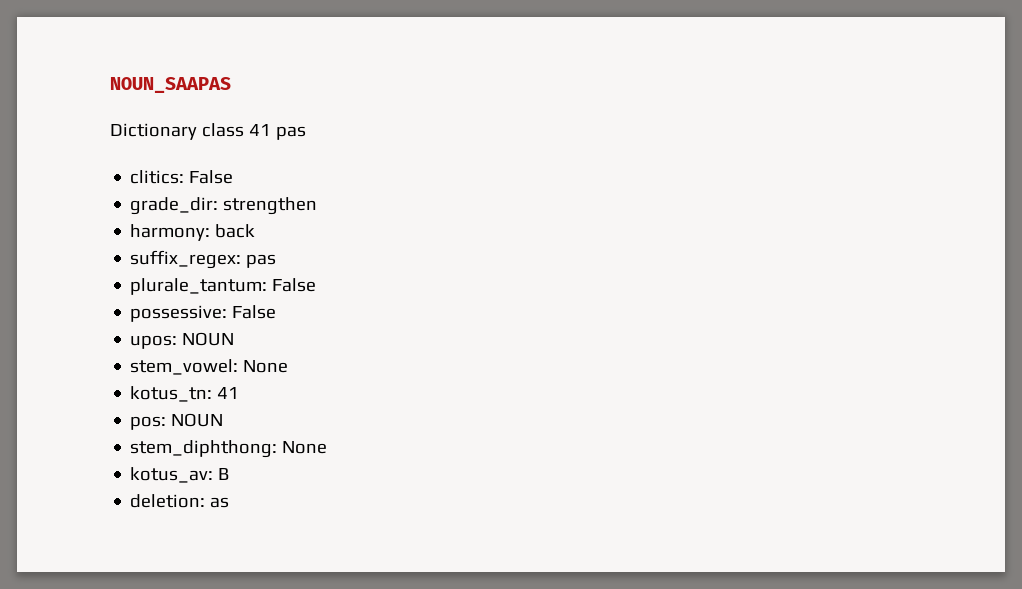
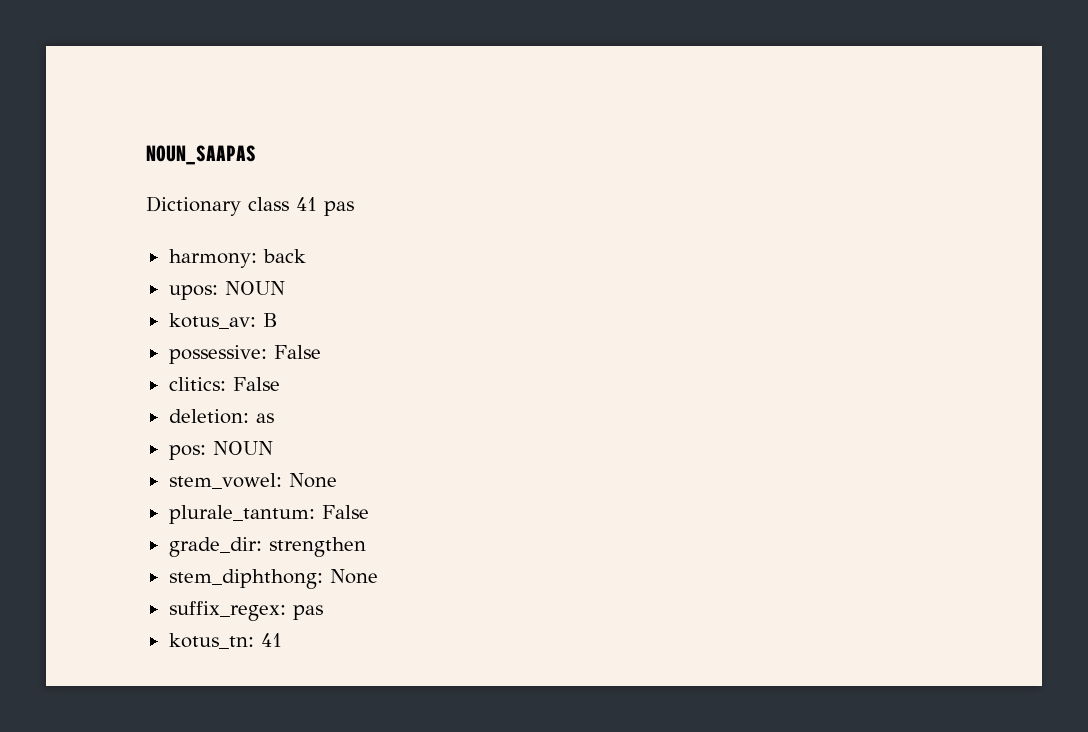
+ harmony: back
+ upos: NOUN
+ kotus_av: B
+ possessive: False
  clitics: False
+ deletion: as
+ pos: NOUN
+ stem_vowel: None
+ plurale_tantum: False
- harmony: back
+ stem_diphthong: None
- plurale_tantum: False
- possessive: False
- upos: NOUN
- stem_vowel: None
  kotus_tn: 41
- pos: NOUN
- stem_diphthong: None
- kotus_av: B
- deletion: as

